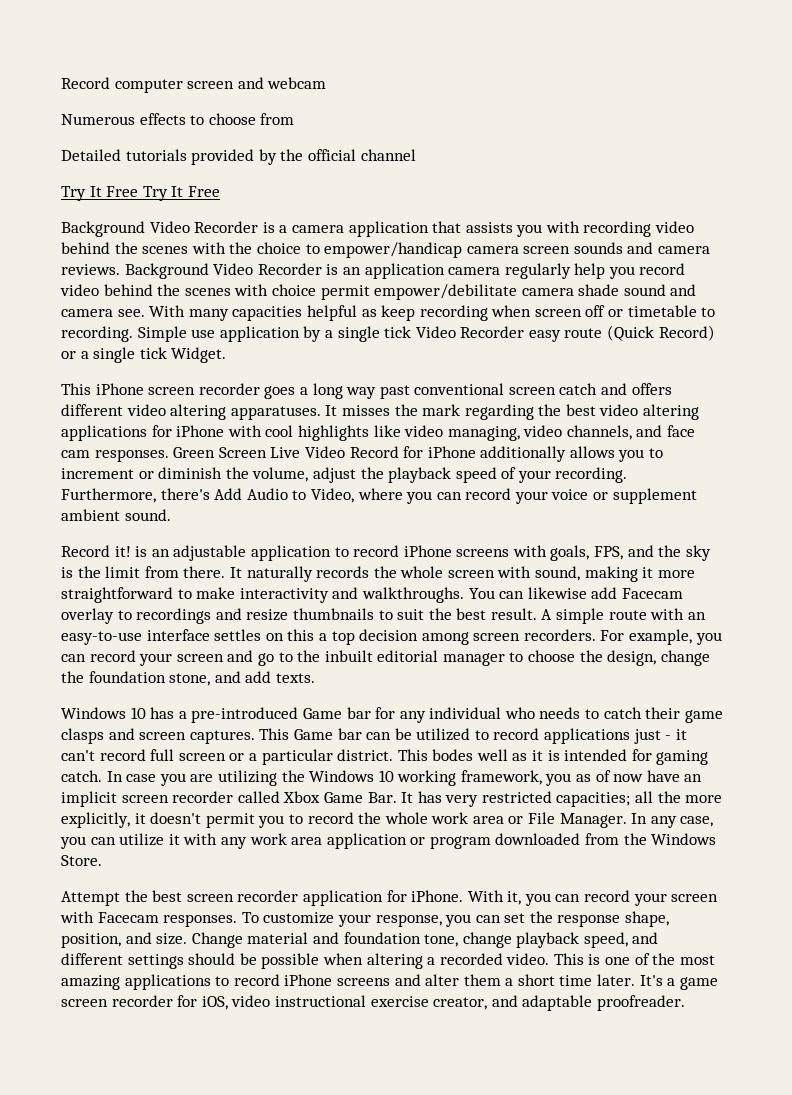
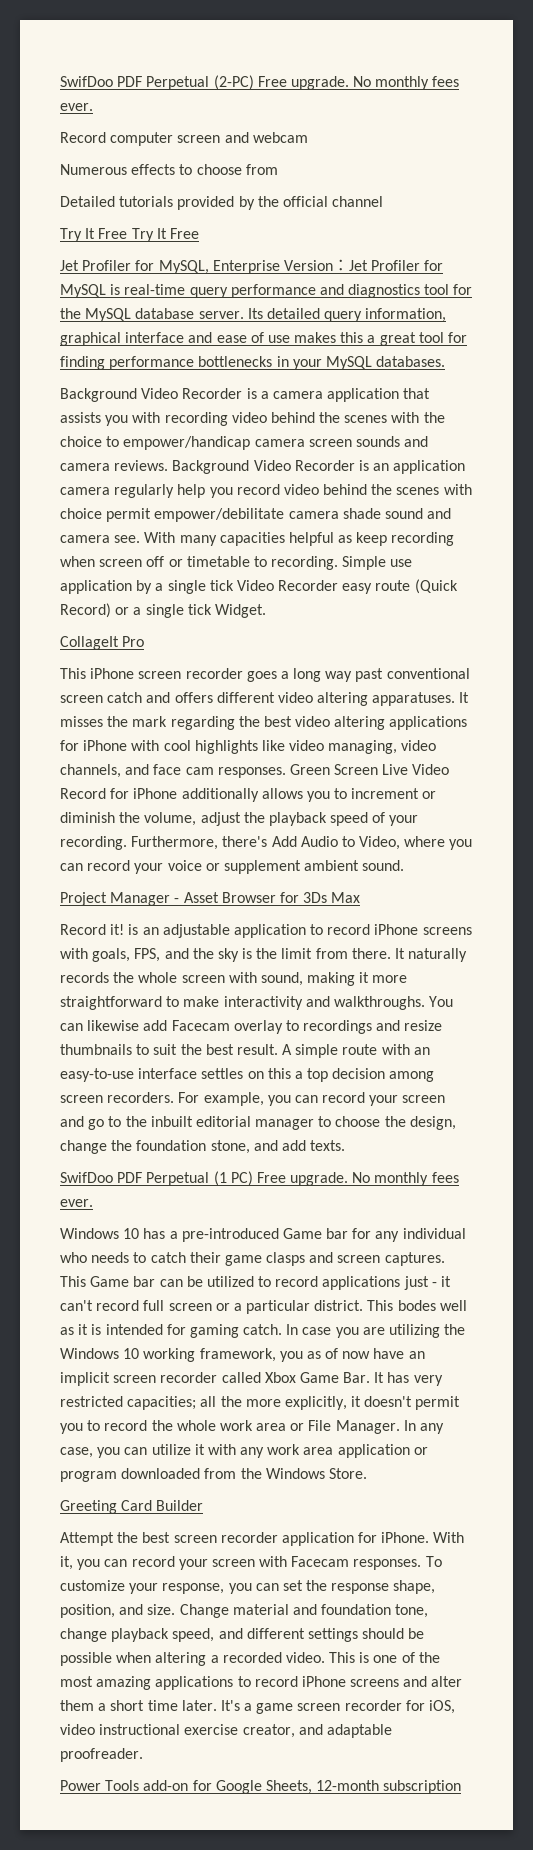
+ SwifDoo PDF Perpetual (2-PC) Free upgrade. No monthly fees ever.
+ Jet Profiler for MySQL, Enterprise Version：Jet Profiler for MySQL is real-time query performance and diagnostics tool for the MySQL database server. Its detailed query information, graphical interface and ease of use makes this a great tool for finding performance bottlenecks in your MySQL databases.
+ CollageIt Pro
+ Project Manager - Asset Browser for 3Ds Max
+ SwifDoo PDF Perpetual (1 PC) Free upgrade. No monthly fees ever.
+ Greeting Card Builder
+ Power Tools add-on for Google Sheets, 12-month subscription

